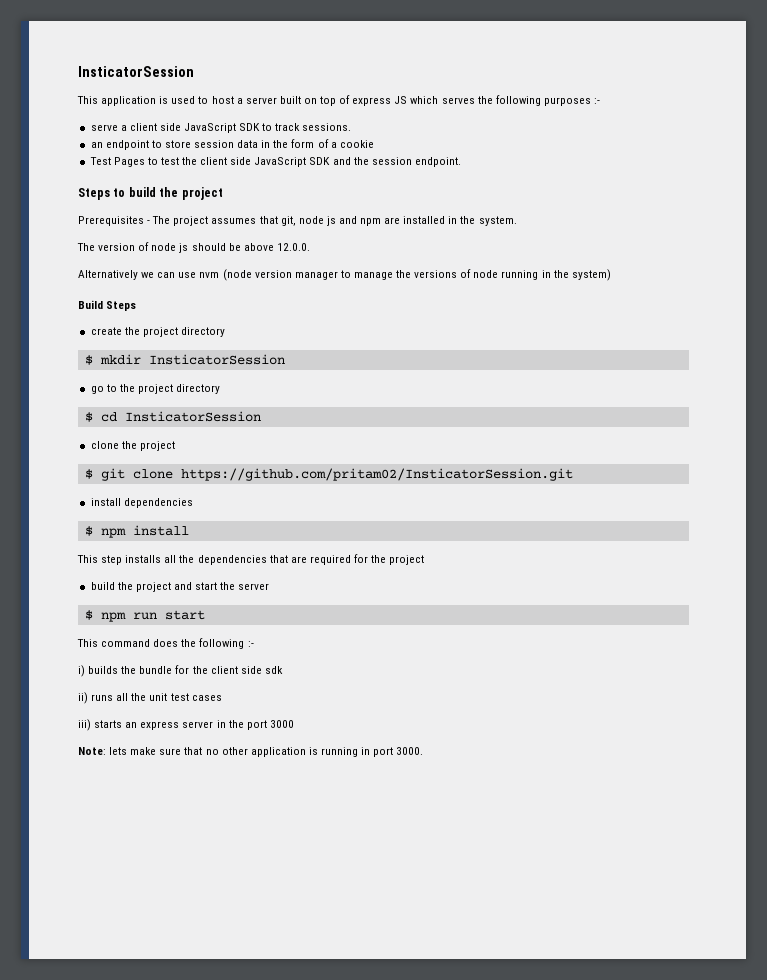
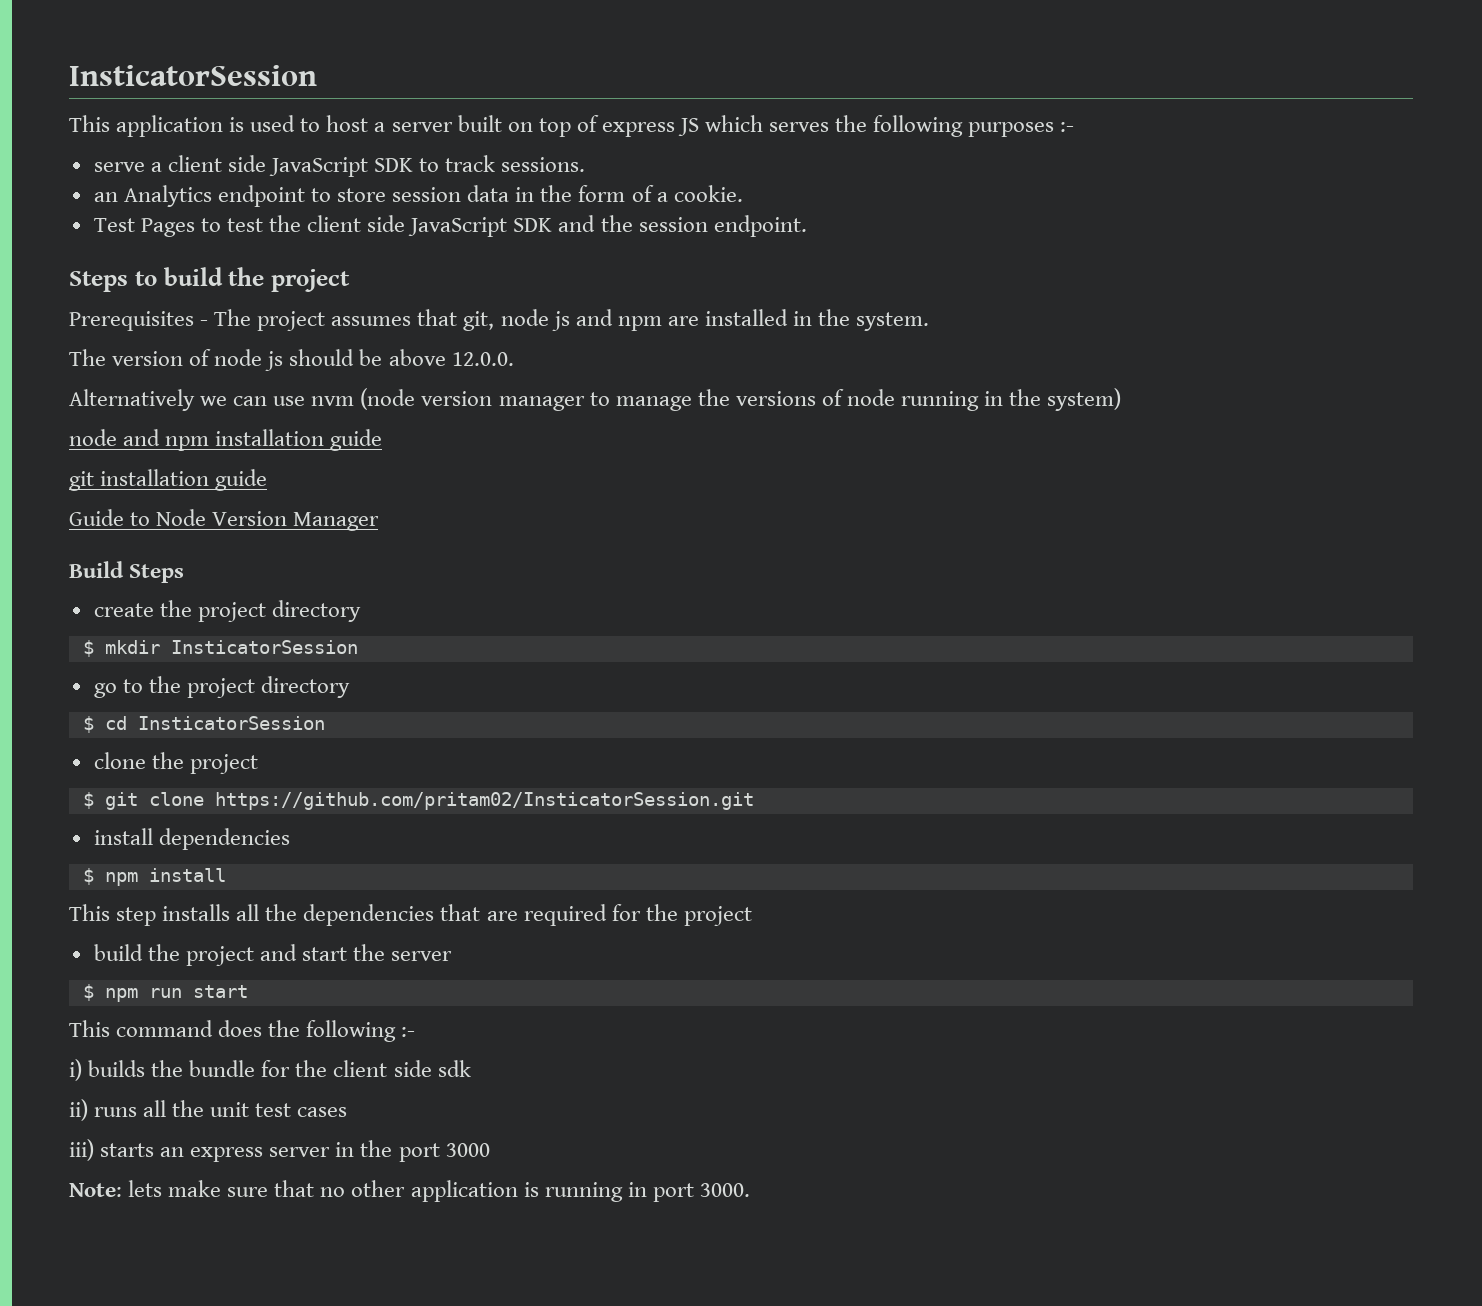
- an endpoint to store session data in the form of a cookie
+ an Analytics endpoint to store session data in the form of a cookie.
+ node and npm installation guide
+ git installation guide
+ Guide to Node Version Manager

